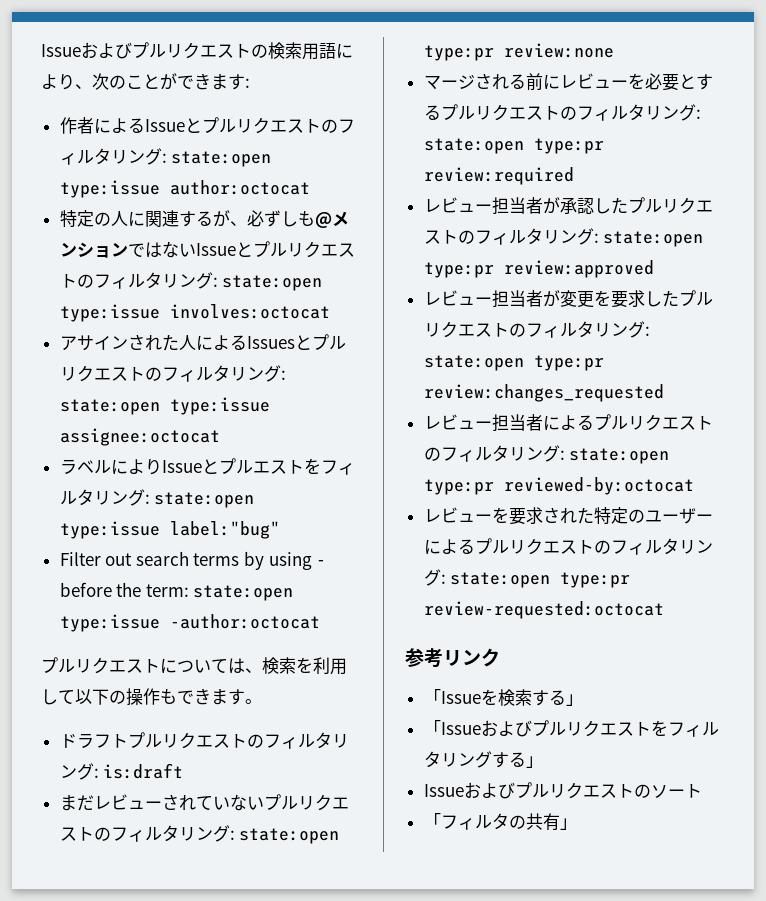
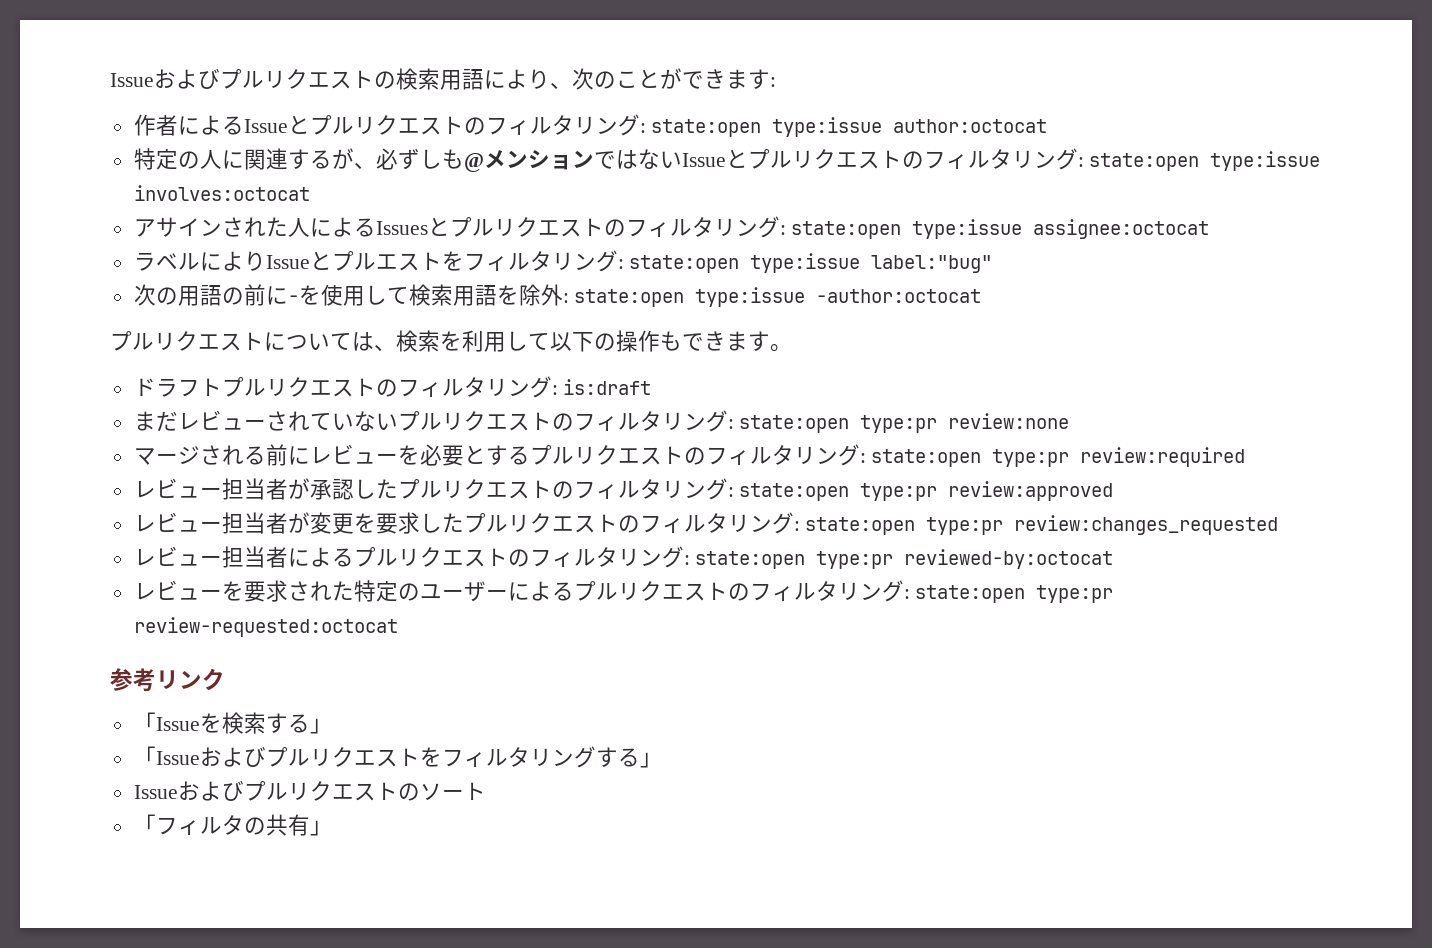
- Filter out search terms by using - before the term: state:open type:issue -author:octocat
+ 次の用語の前に-を使用して検索用語を除外: state:open type:issue -author:octocat

